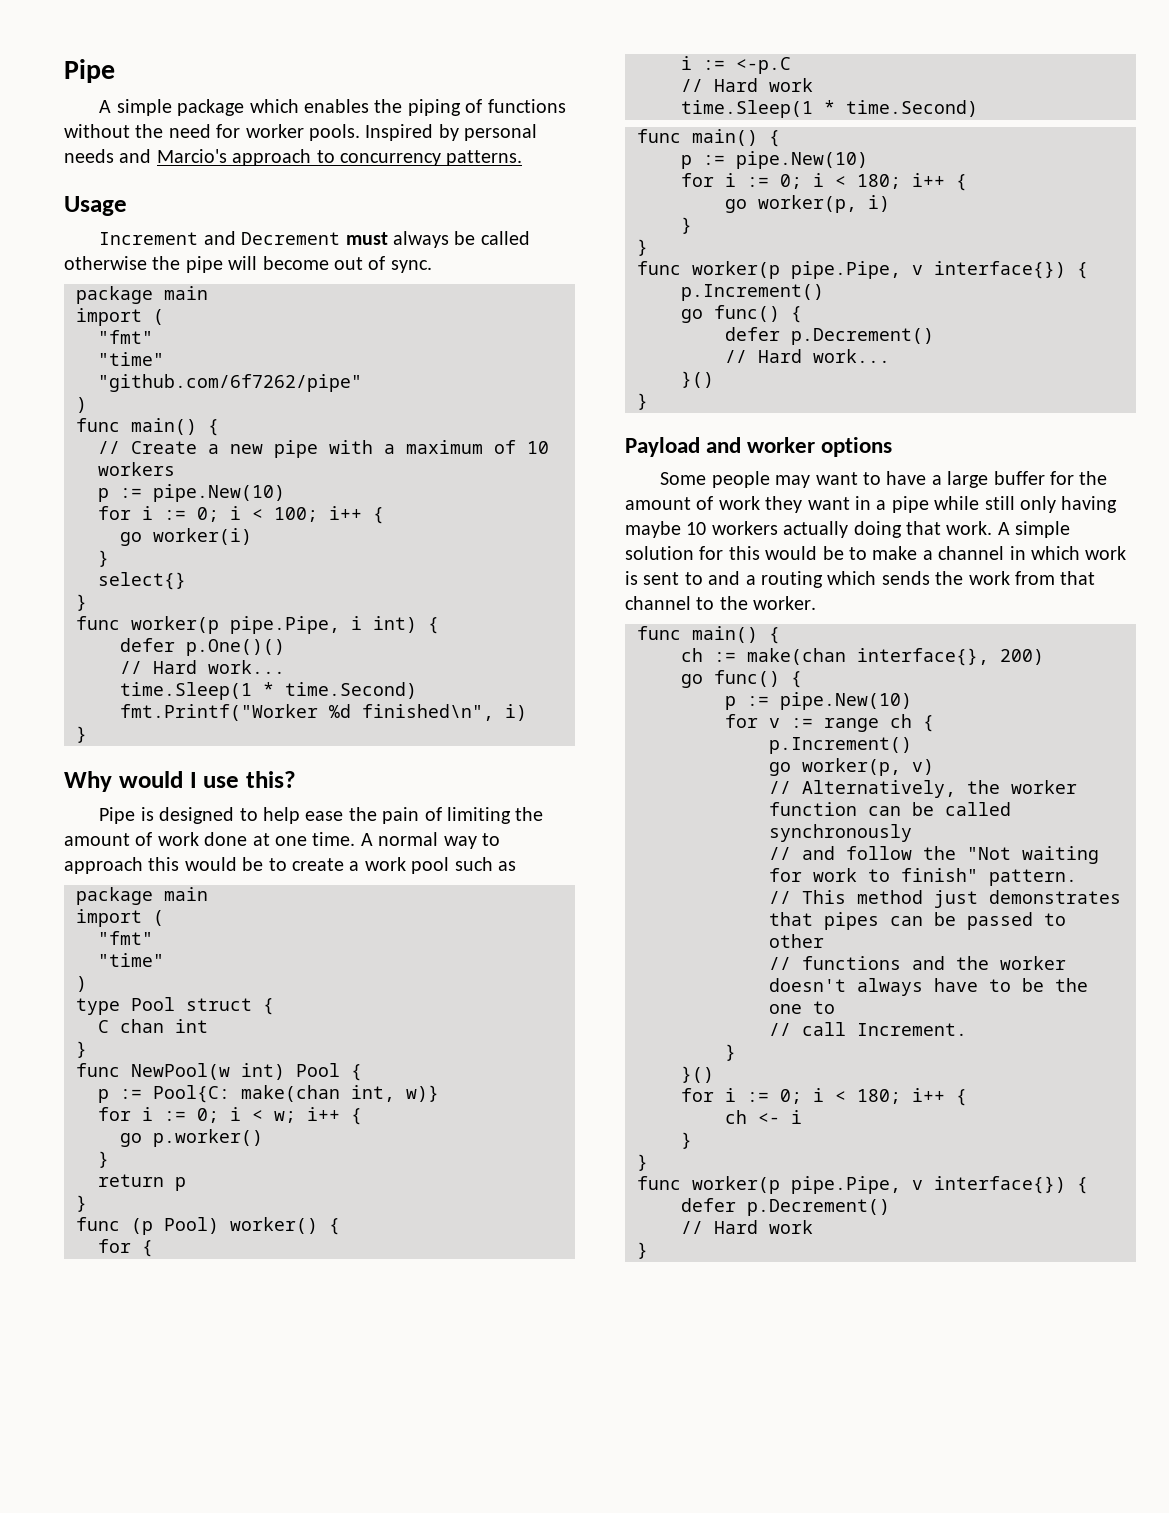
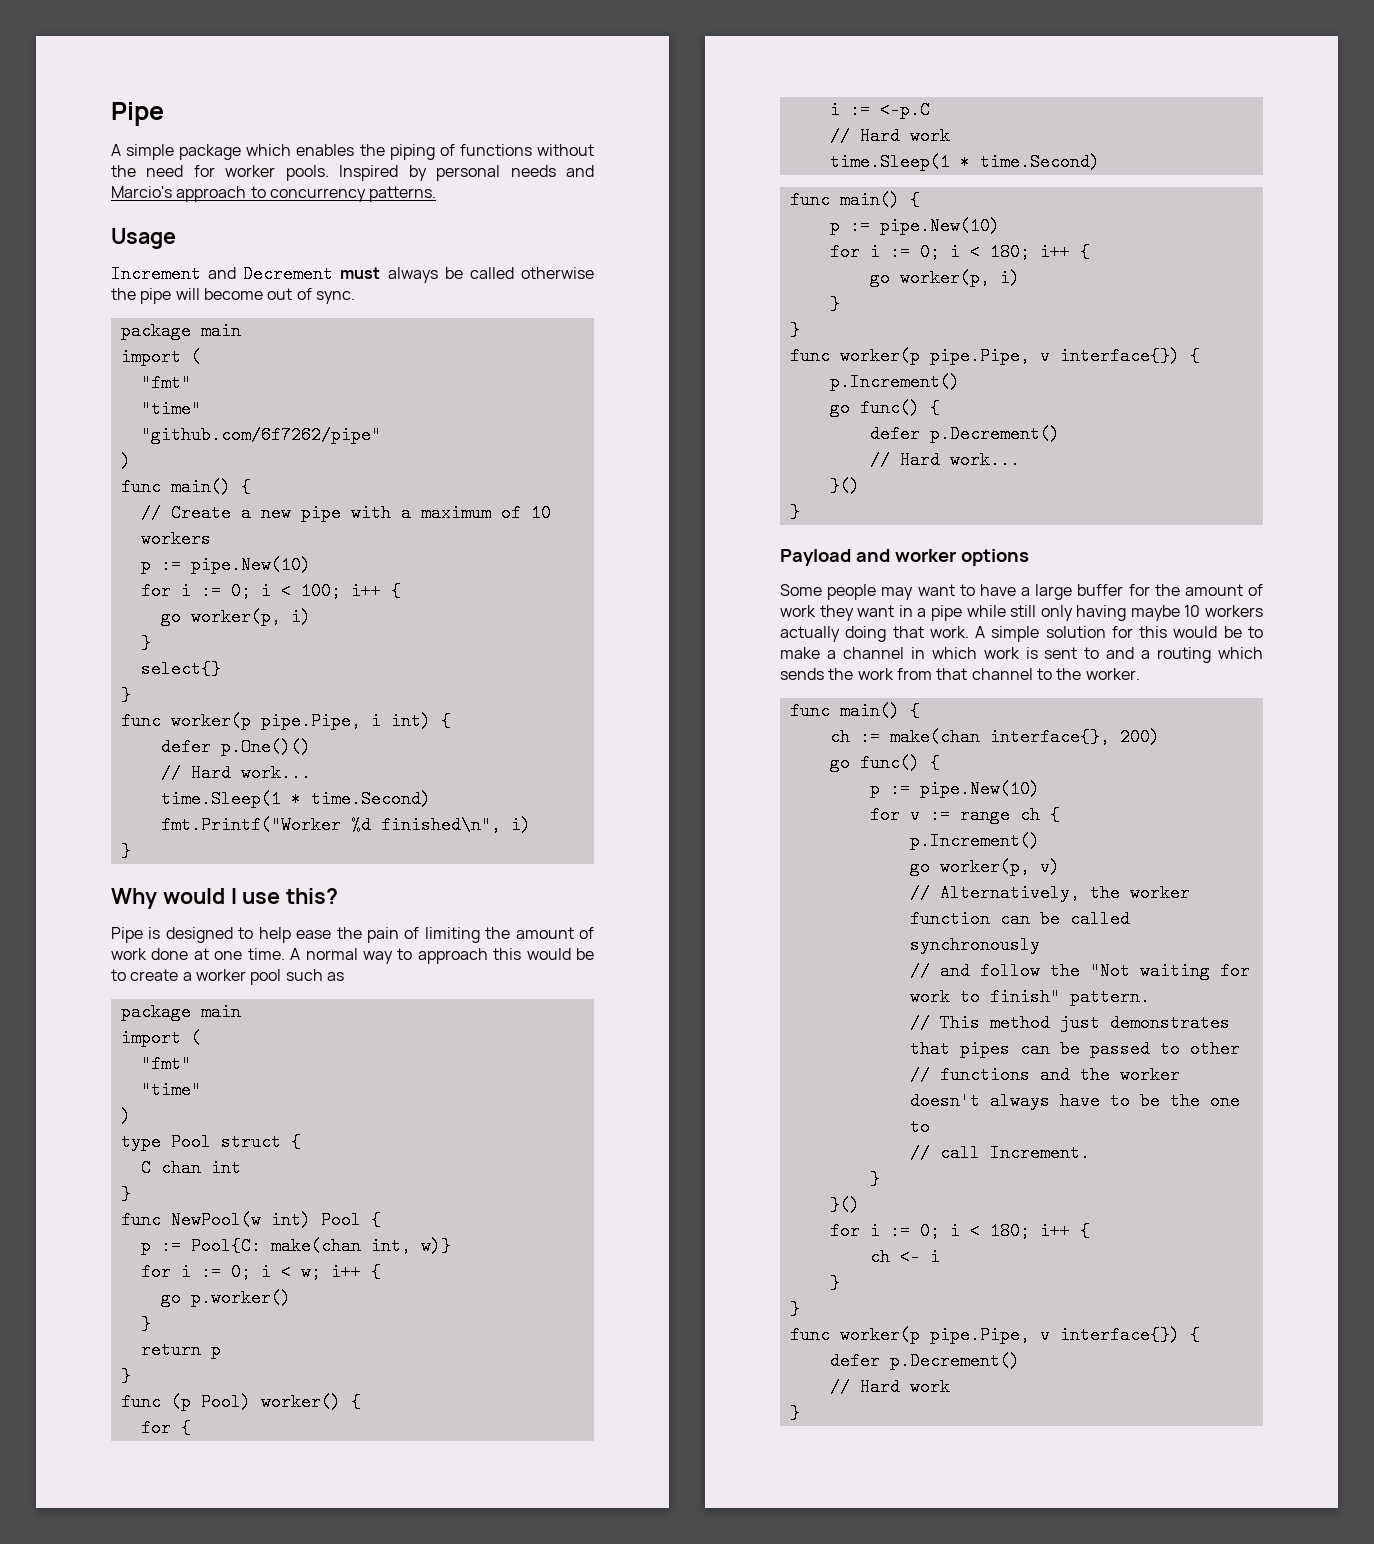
  for i := 0; i < 100; i++ {
- go worker(i)
+ go worker(p, i)
- A normal way to approach this would be to create a work pool such as
+ A normal way to approach this would be to create a worker pool such as

